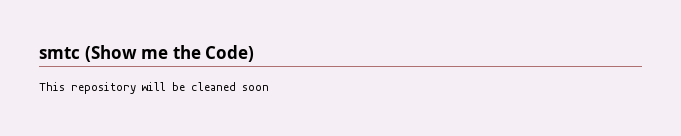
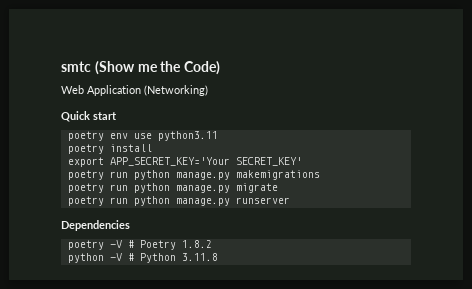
- This repository will be cleaned soon
+ Web Application (Networking)
+ Quick start
+ poetry env use python3.11
+ poetry install
+ export APP_SECRET_KEY='Your SECRET_KEY'
+ poetry run python manage.py makemigrations
+ poetry run python manage.py migrate
+ poetry run python manage.py runserver
+ Dependencies
+ poetry -V # Poetry 1.8.2
+ python -V # Python 3.11.8

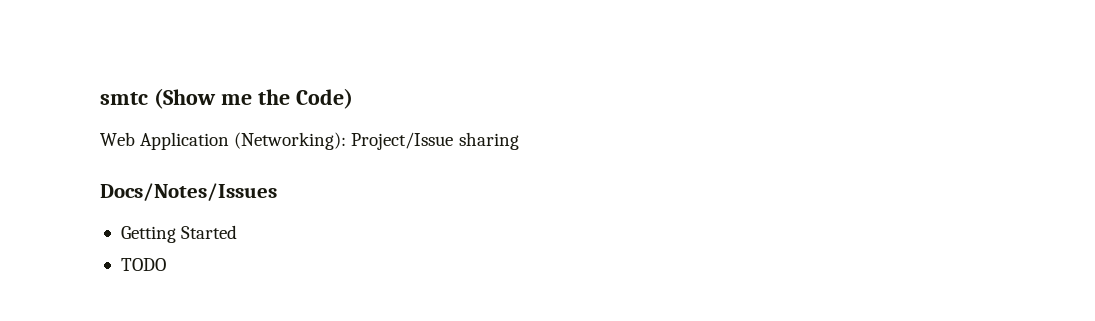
- Web Application (Networking)
- Quick start
- poetry env use python3.11
- poetry install
- export APP_SECRET_KEY='Your SECRET_KEY'
- poetry run python manage.py makemigrations
- poetry run python manage.py migrate
- poetry run python manage.py runserver
- Dependencies
- poetry -V # Poetry 1.8.2
- python -V # Python 3.11.8
+ Web Application (Networking): Project/Issue sharing
+ Docs/Notes/Issues
+ Getting Started
+ TODO

